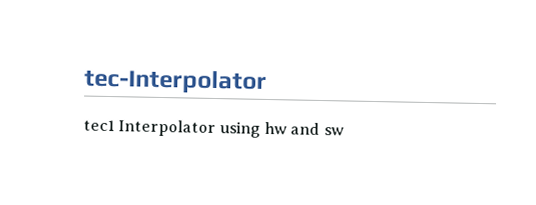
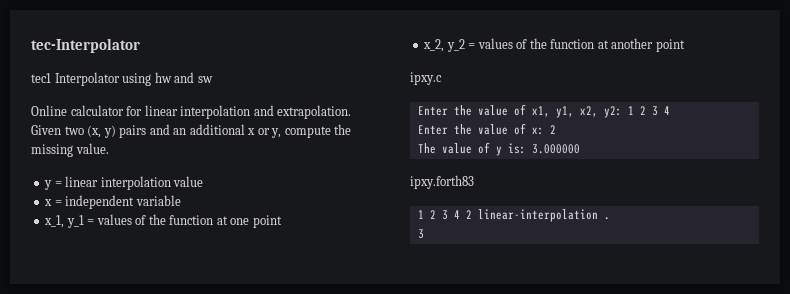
+ Online calculator for linear interpolation and extrapolation. Given two (x, y) pairs and an additional x or y, compute the missing value.
+ y = linear interpolation value
+ x = independent variable
+ x_1, y_1 = values of the function at one point
+ x_2, y_2 = values of the function at another point
+ ipxy.c
+ Enter the value of x1, y1, x2, y2: 1 2 3 4
+ Enter the value of x: 2
+ The value of y is: 3.000000
+ ipxy.forth83
+ 1 2 3 4 2 linear-interpolation .
+ 3

